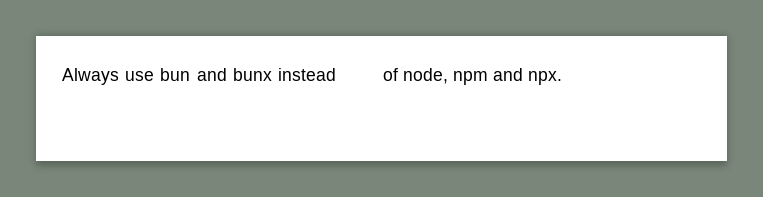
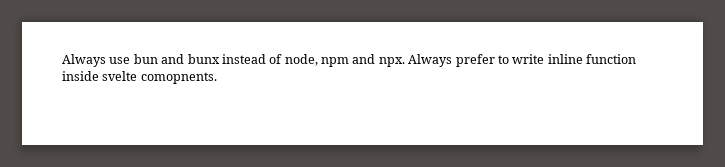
+ Always prefer to write inline function inside svelte comopnents.

